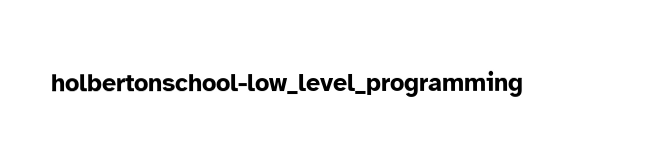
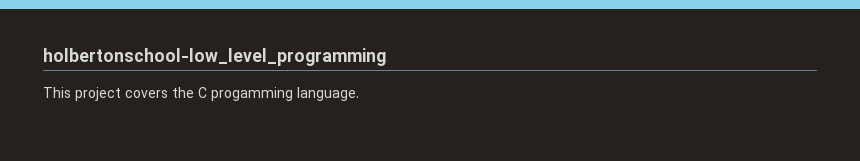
+ This project covers the C progamming language.

